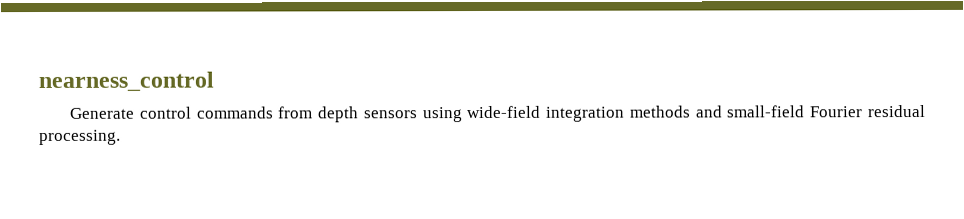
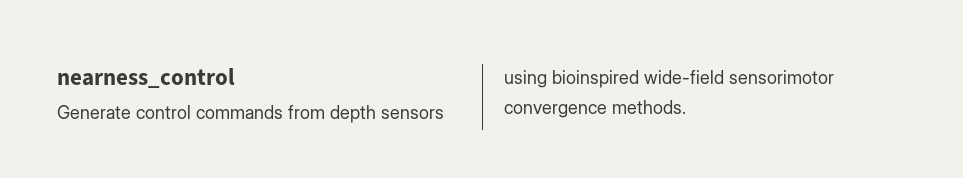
- Generate control commands from depth sensors using wide-field integration methods and small-field Fourier residual processing.
+ Generate control commands from depth sensors using bioinspired wide-field sensorimotor convergence methods.

